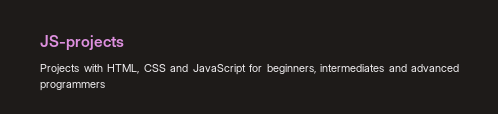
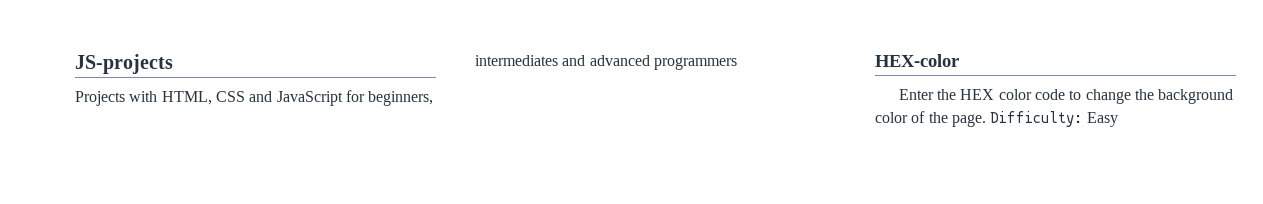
+ HEX-color
+ Enter the HEX color code to change the background color of the page. Difficulty: Easy

